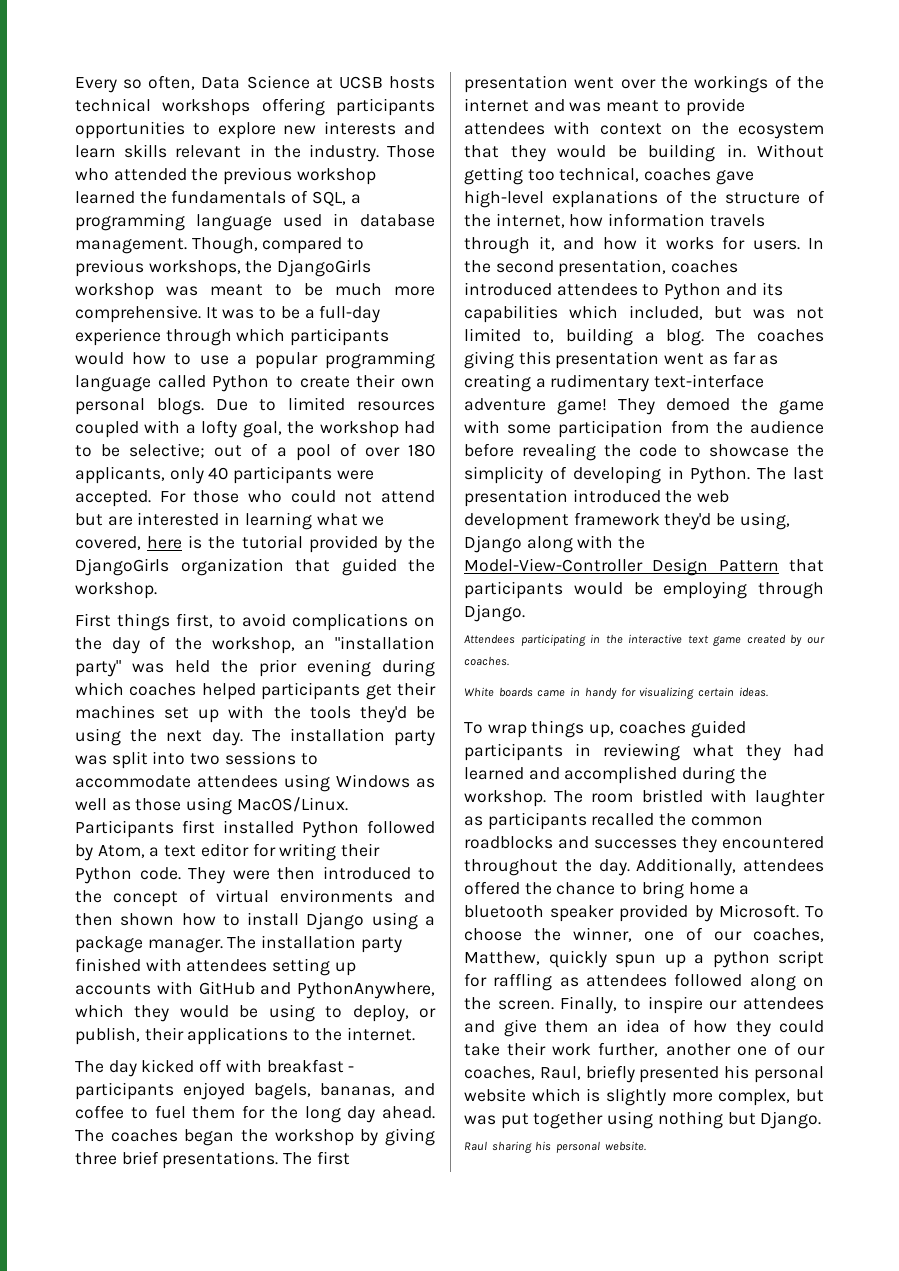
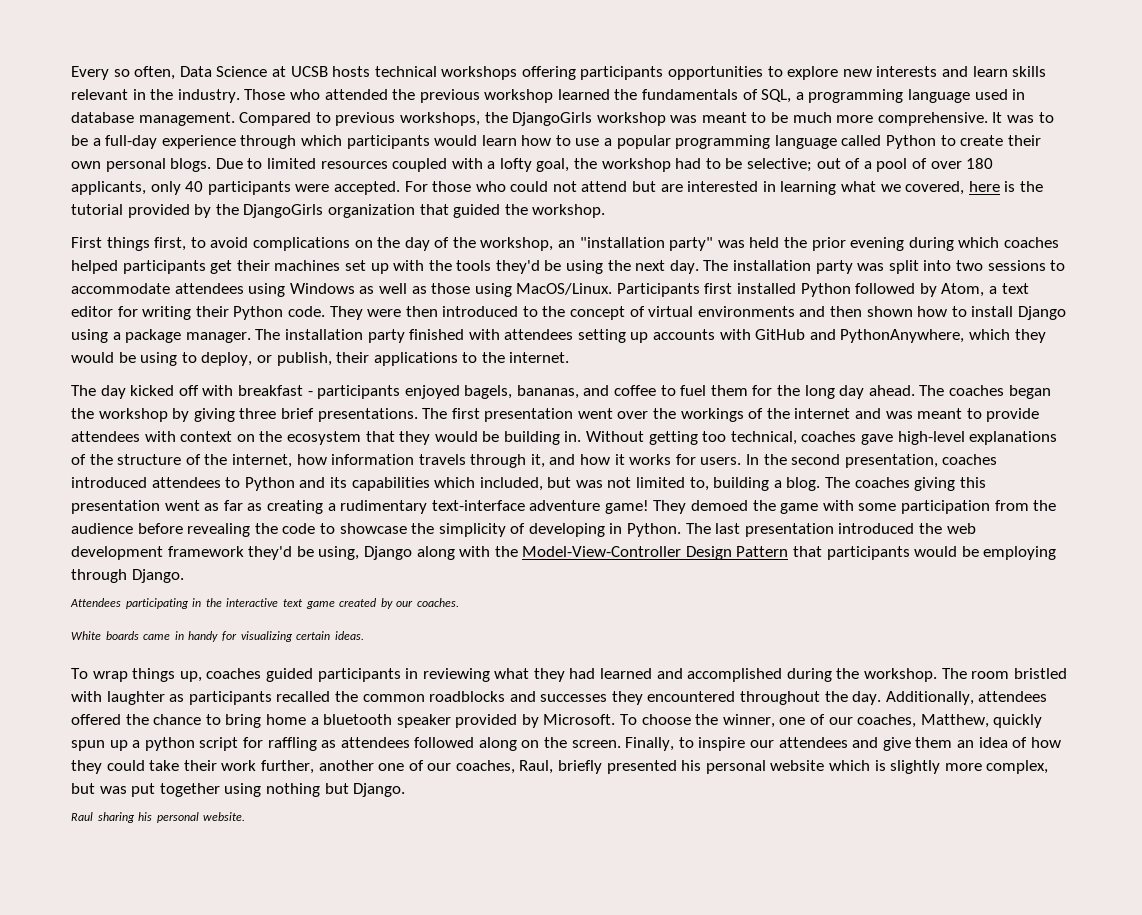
- Though, compared to previous workshops, the DjangoGirls workshop was meant to be much more comprehensive.
+ Compared to previous workshops, the DjangoGirls workshop was meant to be much more comprehensive.
- It was to be a full-day experience through which participants would how to use a popular programming language called Python to create their own personal blogs.
+ It was to be a full-day experience through which participants would learn how to use a popular programming language called Python to create their own personal blogs.

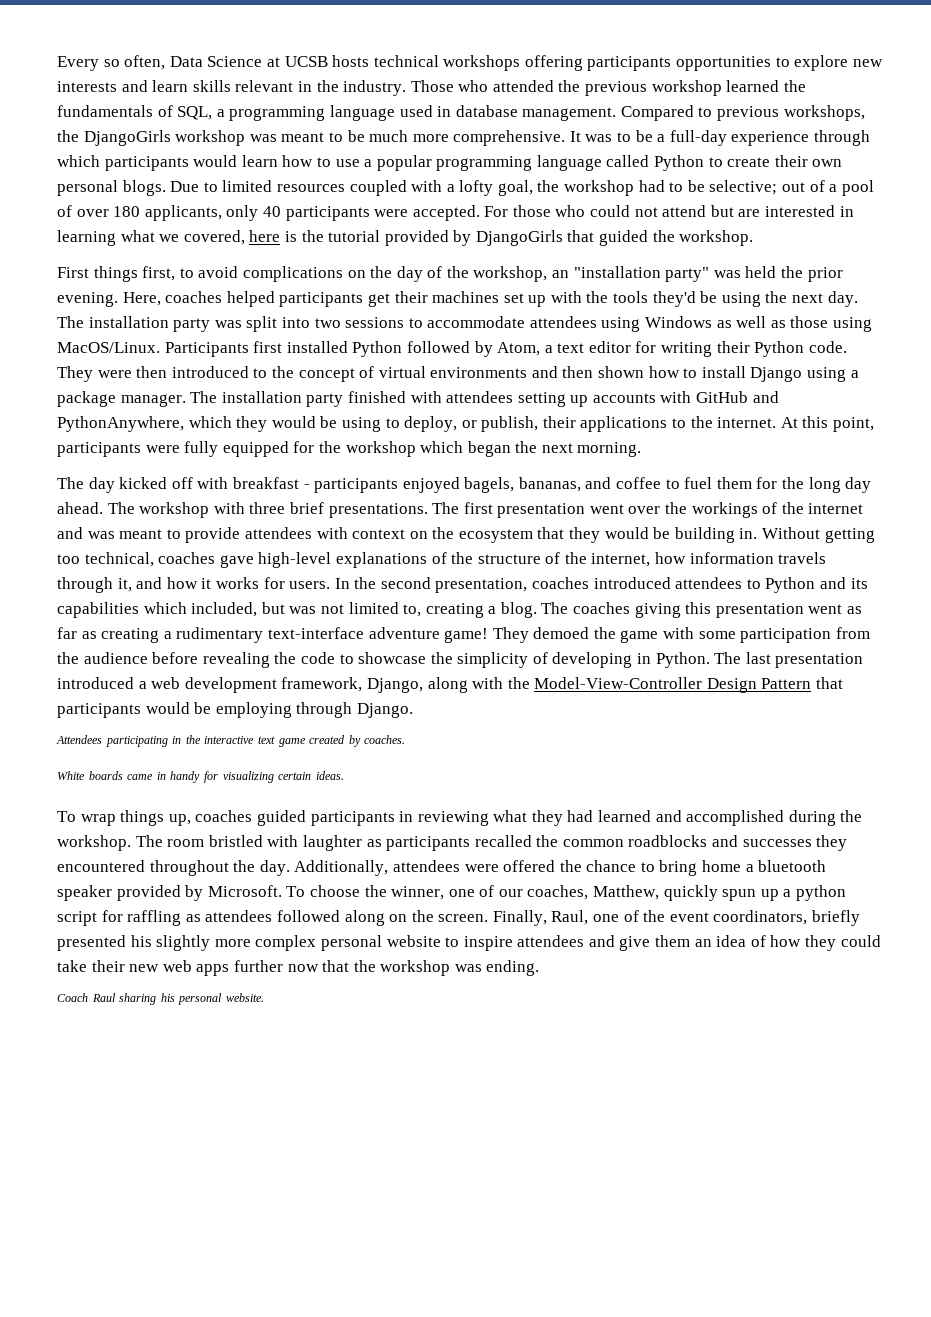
- For those who could not attend but are interested in learning what we covered, here is the tutorial provided by the DjangoGirls organization that guided the workshop.
+ For those who could not attend but are interested in learning what we covered, here is the tutorial provided by DjangoGirls that guided the workshop.
- First things first, to avoid complications on the day of the workshop, an "installation party" was held the prior evening during which coaches helped participants get their machines set up with the tools they'd be using the next day.
+ First things first, to avoid complications on the day of the workshop, an "installation party" was held the prior evening. Here, coaches helped participants get their machines set up with the tools they'd be using the next day.
+ At this point, participants were fully equipped for the workshop which began the next morning.
- The coaches began the workshop by giving three brief presentations.
+ The workshop with three brief presentations.
- In the second presentation, coaches introduced attendees to Python and its capabilities which included, but was not limited to, building a blog.
+ In the second presentation, coaches introduced attendees to Python and its capabilities which included, but was not limited to, creating a blog.
- The last presentation introduced the web development framework they'd be using, Django along with the Model-View-Controller Design Pattern that participants would be employing through Django.
+ The last presentation introduced a web development framework, Django, along with the Model-View-Controller Design Pattern that participants would be employing through Django.
- Attendees participating in the interactive text game created by our coaches.
+ Attendees participating in the interactive text game created by coaches.
- Additionally, attendees offered the chance to bring home a bluetooth speaker provided by Microsoft.
+ Additionally, attendees were offered the chance to bring home a bluetooth speaker provided by Microsoft.
- Finally, to inspire our attendees and give them an idea of how they could take their work further, another one of our coaches, Raul, briefly presented his personal website which is slightly more complex, but was put together using nothing but Django.
- Raul sharing his personal website.
+ Finally, Raul, one of the event coordinators, briefly presented his slightly more complex personal website to inspire attendees and give them an idea of how they could take their new web apps further now that the workshop was ending.
+ Coach Raul sharing his personal website.

